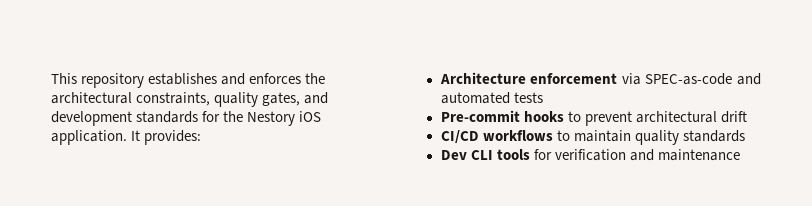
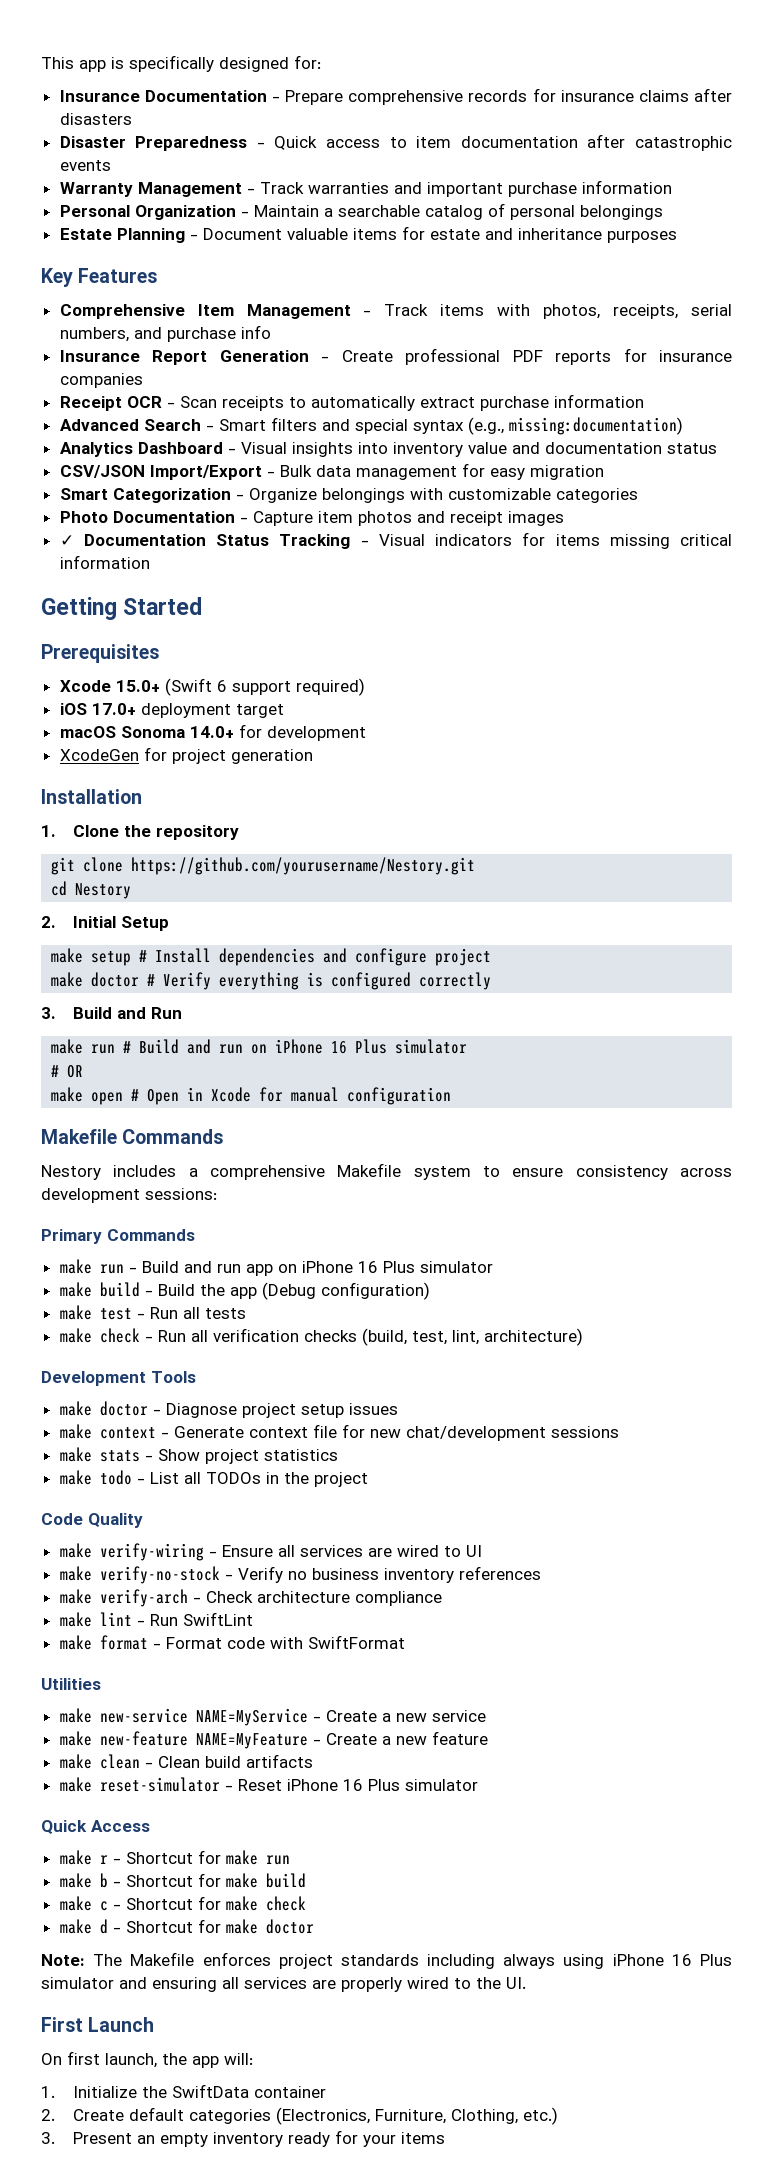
- This repository establishes and enforces the architectural constraints, quality gates, and development standards for the Nestory iOS application. It provides:
- Architecture enforcement via SPEC-as-code and automated tests
- Pre-commit hooks to prevent architectural drift
- CI/CD workflows to maintain quality standards
- Dev CLI tools for verification and maintenance
+ This app is specifically designed for:
+ Insurance Documentation - Prepare comprehensive records for insurance claims after disasters
+ Disaster Preparedness - Quick access to item documentation after catastrophic events
+ Warranty Management - Track warranties and important purchase information
+ Personal Organization - Maintain a searchable catalog of personal belongings
+ Estate Planning - Document valuable items for estate and inheritance purposes
+ Key Features
+ Comprehensive Item Management - Track items with photos, receipts, serial numbers, and purchase info
+ Insurance Report Generation - Create professional PDF reports for insurance companies
+ Receipt OCR - Scan receipts to automatically extract purchase information
+ Advanced Search - Smart filters and special syntax (e.g., missing:documentation)
+ Analytics Dashboard - Visual insights into inventory value and documentation status
+ CSV/JSON Import/Export - Bulk data management for easy migration
+ Smart Categorization - Organize belongings with customizable categories
+ Photo Documentation - Capture item photos and receipt images
+ ✓ Documentation Status Tracking - Visual indicators for items missing critical information
+ Getting Started
+ Prerequisites
+ Xcode 15.0+ (Swift 6 support required)
+ iOS 17.0+ deployment target
+ macOS Sonoma 14.0+ for development
+ XcodeGen for project generation
+ Installation
+ 1. Clone the repository
+ git clone https://github.com/yourusername/Nestory.git
+ cd Nestory
+ 2. Initial Setup
+ make setup # Install dependencies and configure project
+ make doctor # Verify everything is configured correctly
+ 3. Build and Run
+ make run # Build and run on iPhone 16 Plus simulator
+ # OR
+ make open # Open in Xcode for manual configuration
+ Makefile Commands
+ Nestory includes a comprehensive Makefile system to ensure consistency across development sessions:
+ Primary Commands
+ make run - Build and run app on iPhone 16 Plus simulator
+ make build - Build the app (Debug configuration)
+ make test - Run all tests
+ make check - Run all verification checks (build, test, lint, architecture)
+ Development Tools
+ make doctor - Diagnose project setup issues
+ make context - Generate context file for new chat/development sessions
+ make stats - Show project statistics
+ make todo - List all TODOs in the project
+ Code Quality
+ make verify-wiring - Ensure all services are wired to UI
+ make verify-no-stock - Verify no business inventory references
+ make verify-arch - Check architecture compliance
+ make lint - Run SwiftLint
+ make format - Format code with SwiftFormat
+ Utilities
+ make new-service NAME=MyService - Create a new service
+ make new-feature NAME=MyFeature - Create a new feature
+ make clean - Clean build artifacts
+ make reset-simulator - Reset iPhone 16 Plus simulator
+ Quick Access
+ make r - Shortcut for make run
+ make b - Shortcut for make build
+ make c - Shortcut for make check
+ make d - Shortcut for make doctor
+ Note: The Makefile enforces project standards including always using iPhone 16 Plus simulator and ensuring all services are properly wired to the UI.
+ First Launch
+ On first launch, the app will:
+ 1. Initialize the SwiftData container
+ 2. Create default categories (Electronics, Furniture, Clothing, etc.)
+ 3. Present an empty inventory ready for your items

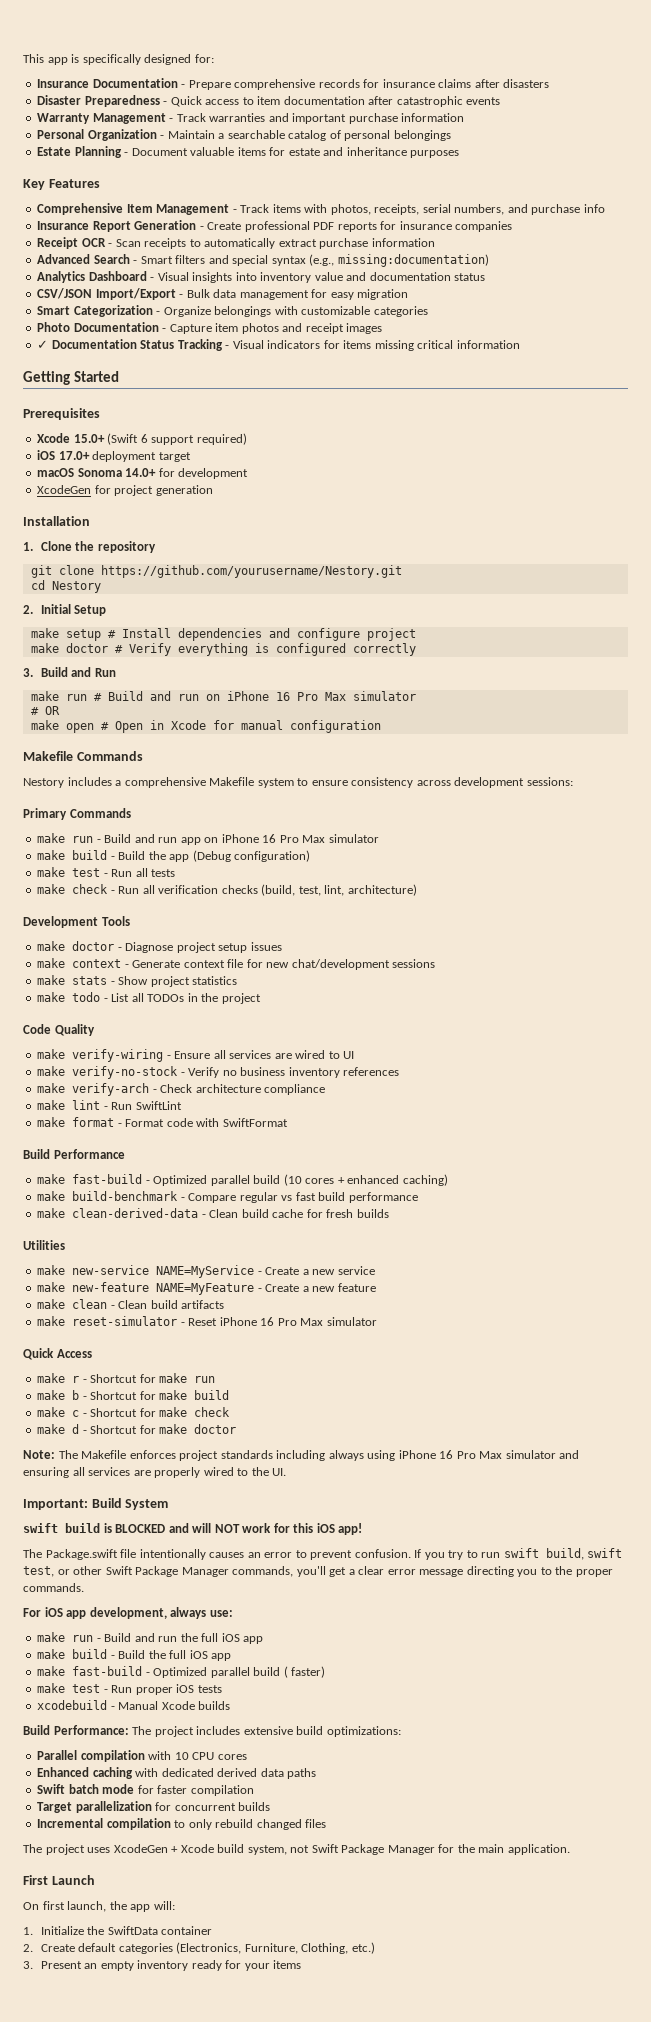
- make run # Build and run on iPhone 16 Plus simulator
+ make run # Build and run on iPhone 16 Pro Max simulator
- make run - Build and run app on iPhone 16 Plus simulator
+ make run - Build and run app on iPhone 16 Pro Max simulator
+ Build Performance
+ make fast-build - Optimized parallel build (10 cores + enhanced caching)
+ make build-benchmark - Compare regular vs fast build performance
+ make clean-derived-data - Clean build cache for fresh builds
- make reset-simulator - Reset iPhone 16 Plus simulator
+ make reset-simulator - Reset iPhone 16 Pro Max simulator
- Note: The Makefile enforces project standards including always using iPhone 16 Plus simulator and ensuring all services are properly wired to the UI.
+ Note: The Makefile enforces project standards including always using iPhone 16 Pro Max simulator and ensuring all services are properly wired to the UI.
+ Important: Build System
+ swift build is BLOCKED and will NOT work for this iOS app!
+ The Package.swift file intentionally causes an error to prevent confusion. If you try to run swift build, swift test, or other Swift Package Manager commands, you'll get a clear error message directing you to the proper commands.
+ For iOS app development, always use:
+ make run - Build and run the full iOS app
+ make build - Build the full iOS app
+ make fast-build - Optimized parallel build ( faster)
+ make test - Run proper iOS tests
+ xcodebuild - Manual Xcode builds
+ Build Performance: The project includes extensive build optimizations:
+ Parallel compilation with 10 CPU cores
+ Enhanced caching with dedicated derived data paths
+ Swift batch mode for faster compilation
+ Target parallelization for concurrent builds
+ Incremental compilation to only rebuild changed files
+ The project uses XcodeGen + Xcode build system, not Swift Package Manager for the main application.

